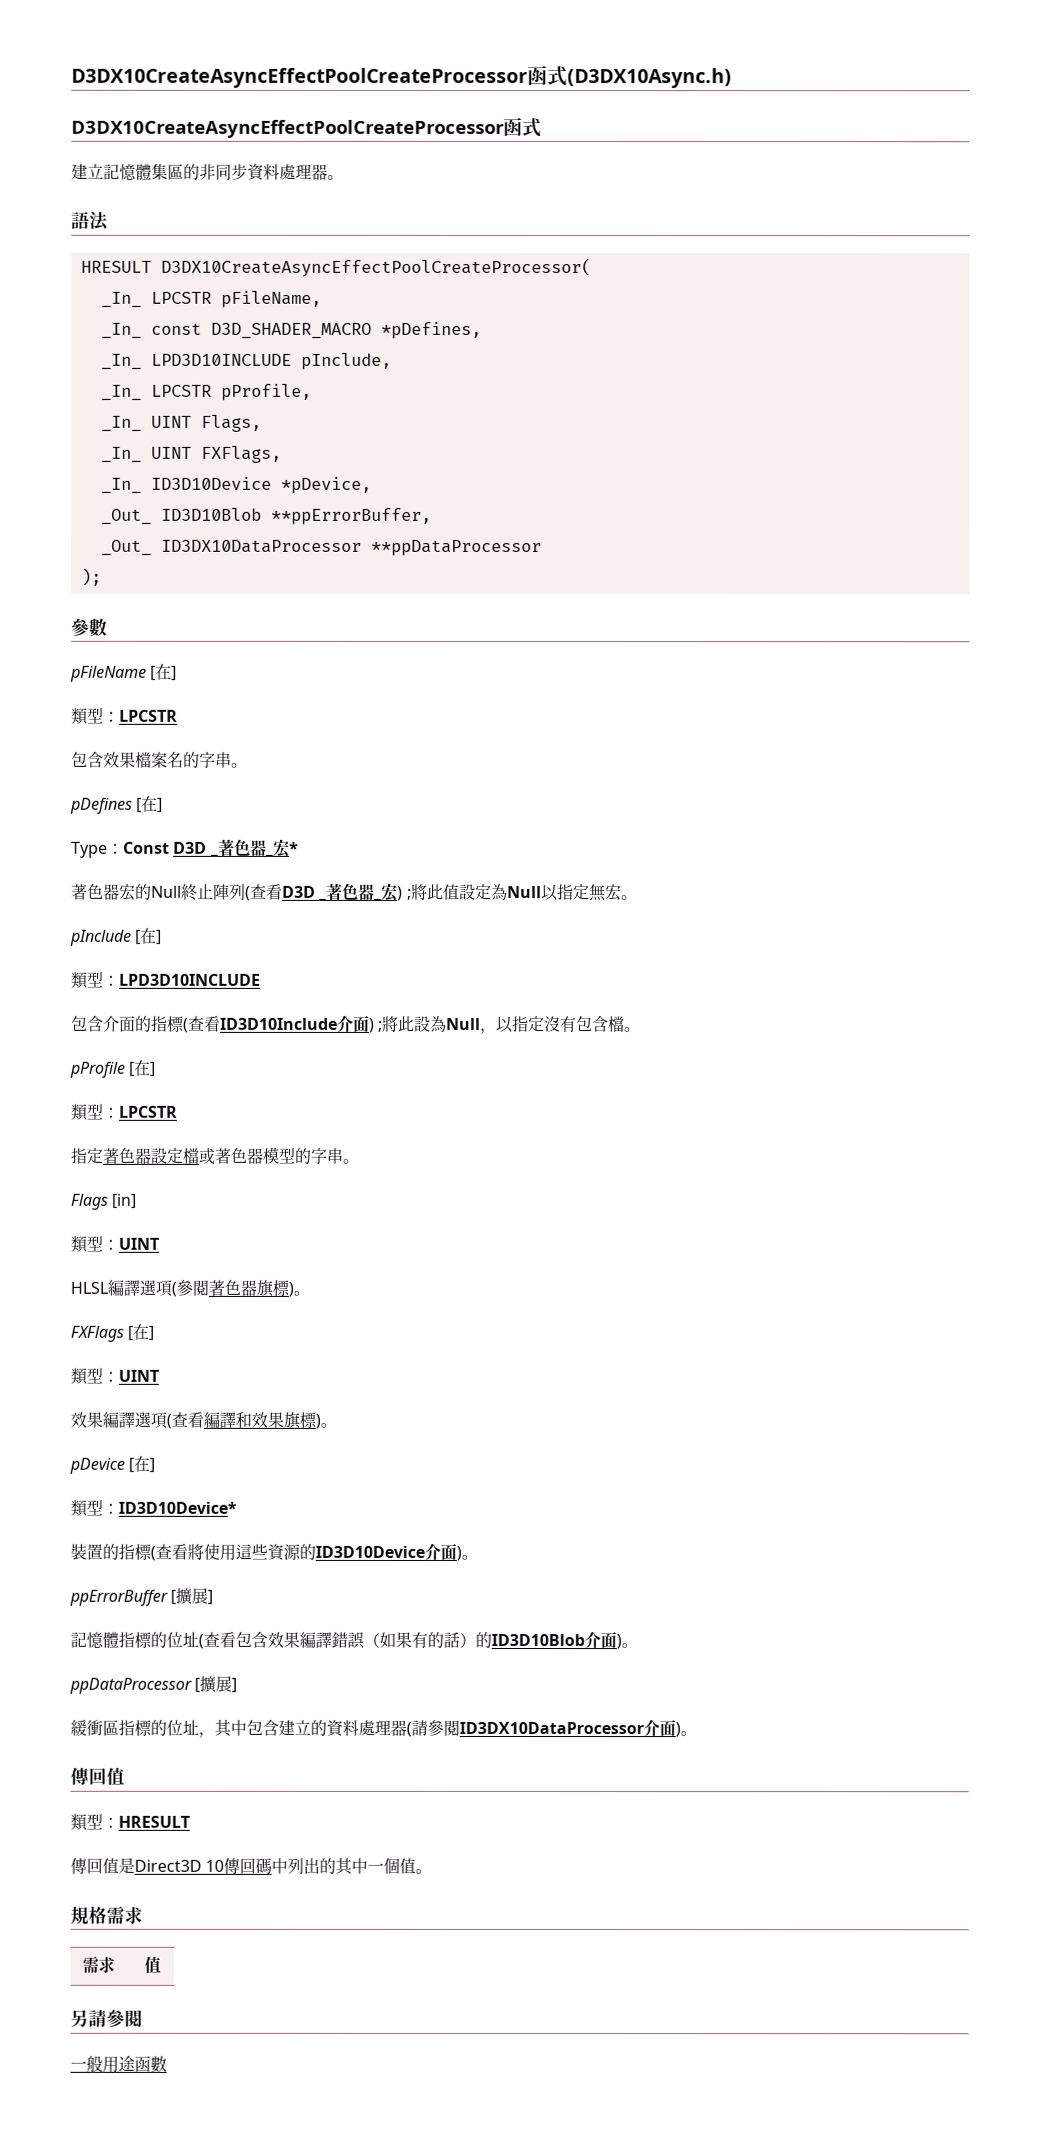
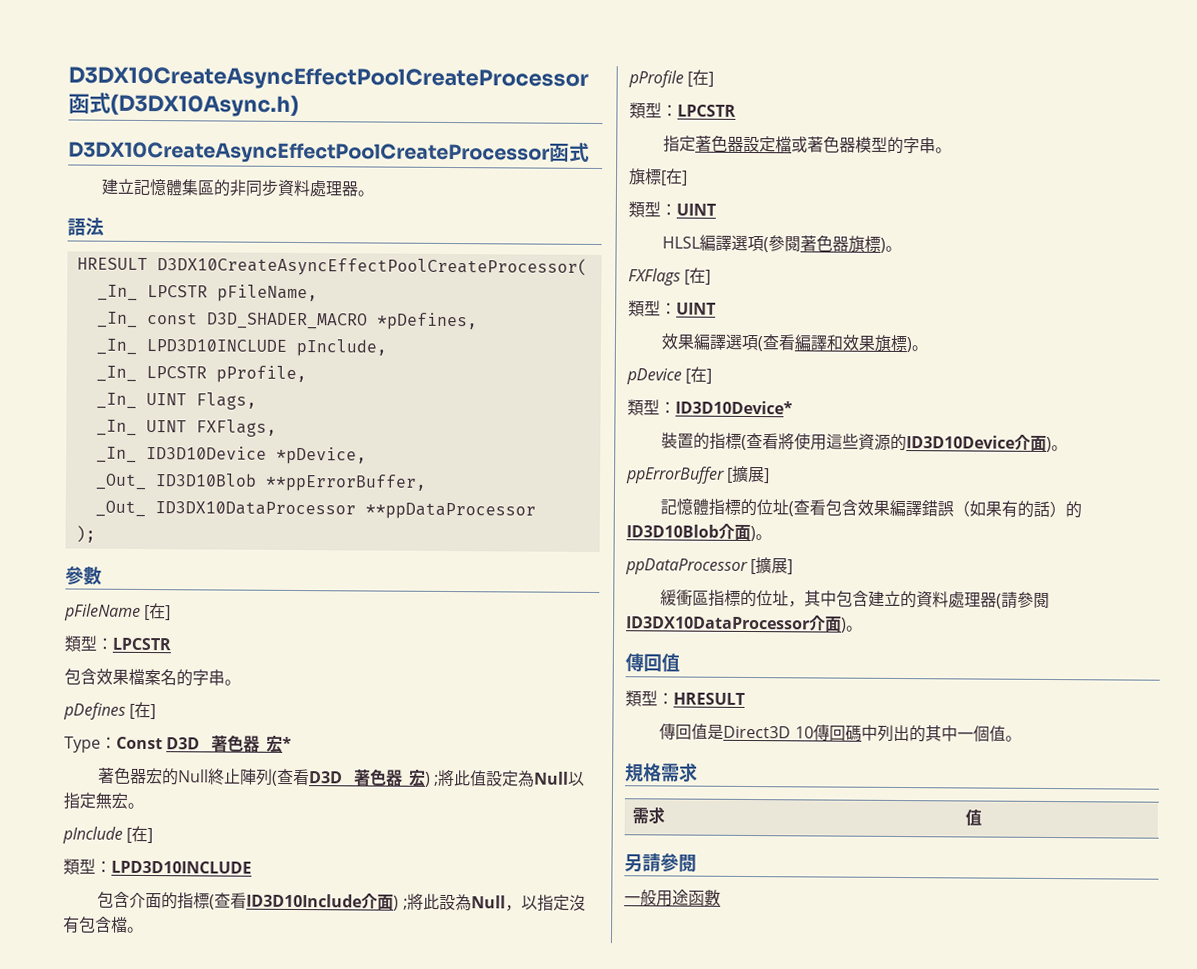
- Flags [in]
+ 旗標[在]

